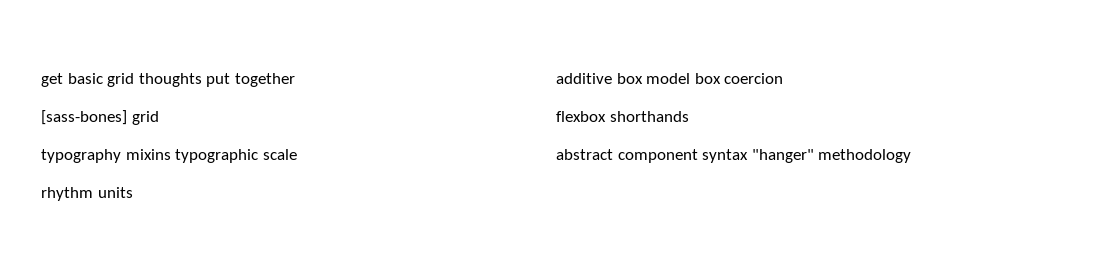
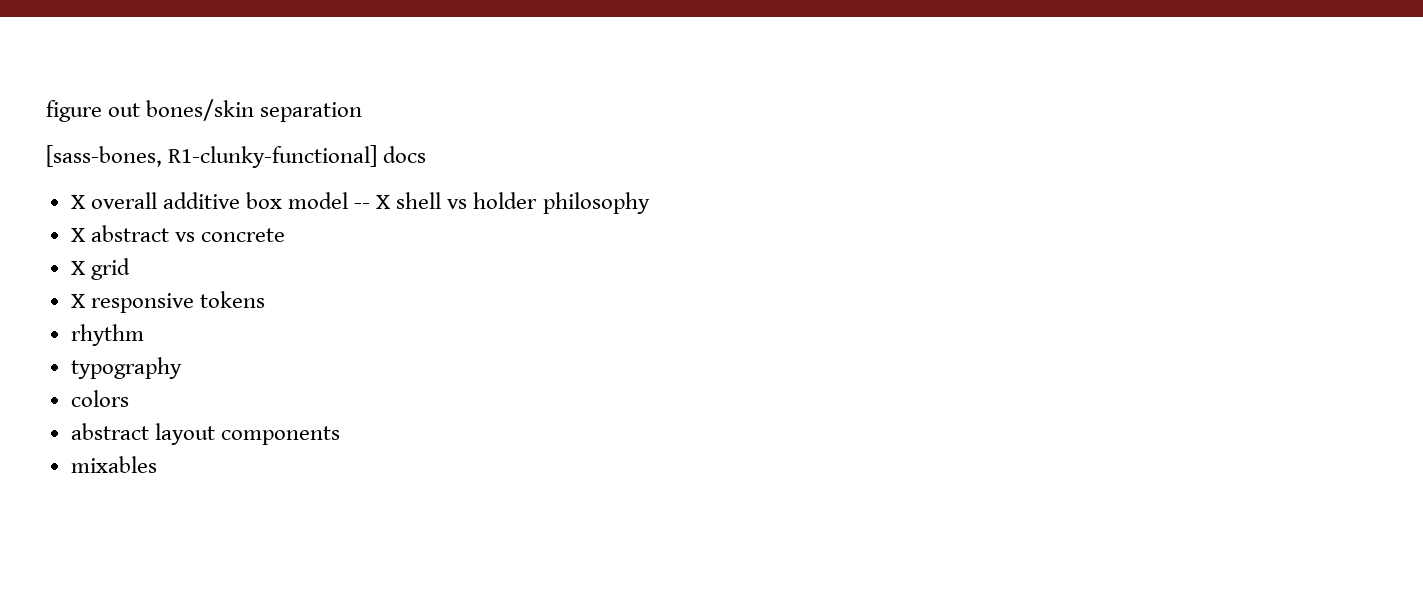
- get basic grid thoughts put together
- [sass-bones] grid
- typography mixins typographic scale
- rhythm units
- additive box model box coercion
- flexbox shorthands
- abstract component syntax "hanger" methodology
+ figure out bones/skin separation
+ [sass-bones, R1-clunky-functional] docs
+ X overall additive box model -- X shell vs holder philosophy
+ X abstract vs concrete
+ X grid
+ X responsive tokens
+ rhythm
+ typography
+ colors
+ abstract layout components
+ mixables

